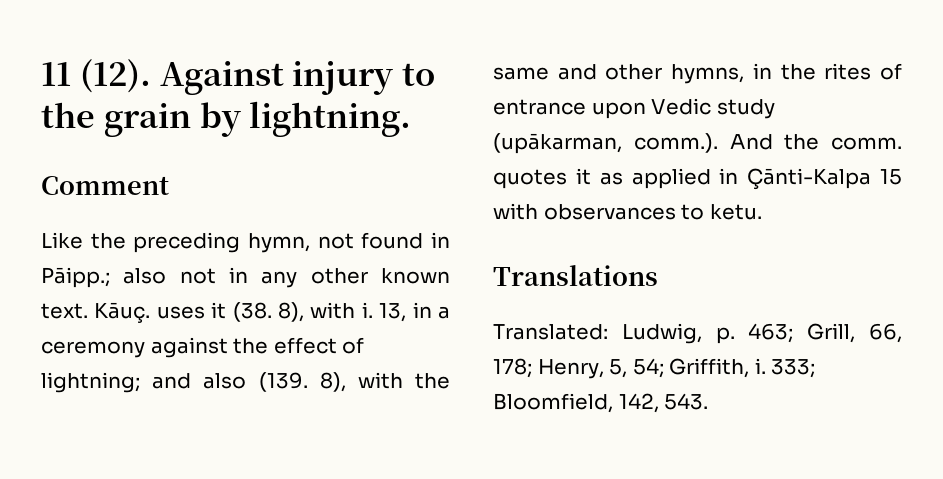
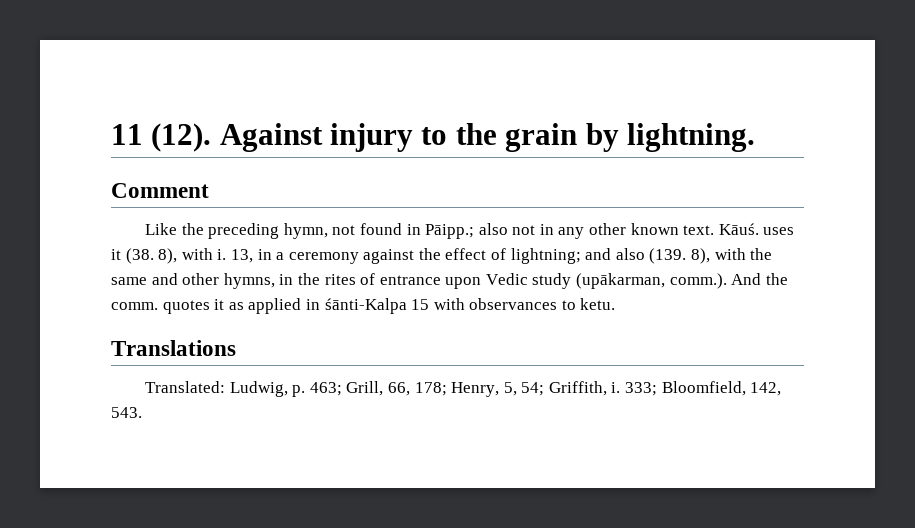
- Kāuç. uses it (38. 8), with i.
+ Kāuś. uses it (38. 8), with i.
- 13, in a ceremony against the effect of lightning; and also (139. 8), with the same and other hymns, in the rites of entrance upon Vedic study (upākarman, comm.). And the comm. quotes it as applied in Çānti-Kalpa 15 with observances to ketu.
+ 13, in a ceremony against the effect of lightning; and also (139. 8), with the same and other hymns, in the rites of entrance upon Vedic study (upākarman, comm.). And the comm. quotes it as applied in śānti-Kalpa 15 with observances to ketu.

